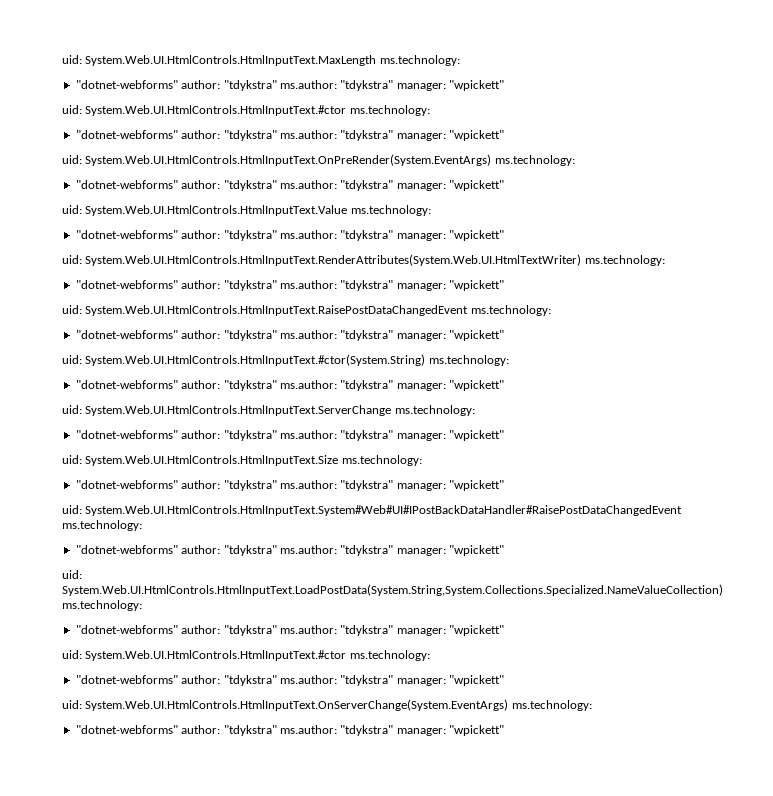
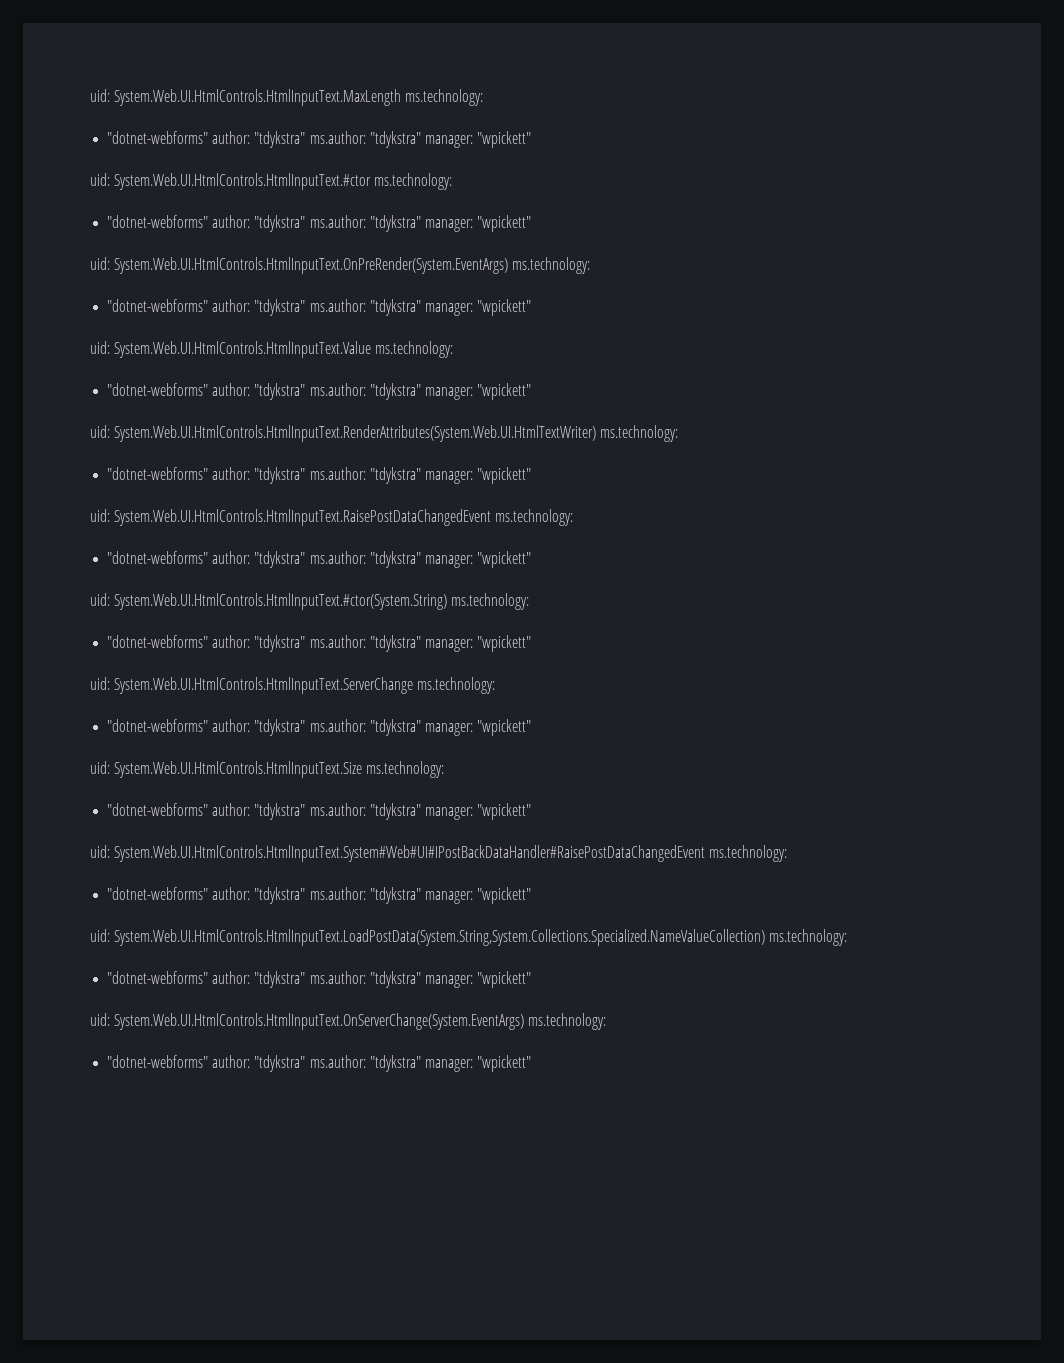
  uid: System.Web.UI.HtmlControls.HtmlInputText.LoadPostData(System.String,System.Collections.Specialized.NameValueCollection) ms.technology:
- "dotnet-webforms" author: "tdykstra" ms.author: "tdykstra" manager: "wpickett"
- uid: System.Web.UI.HtmlControls.HtmlInputText.#ctor ms.technology:

